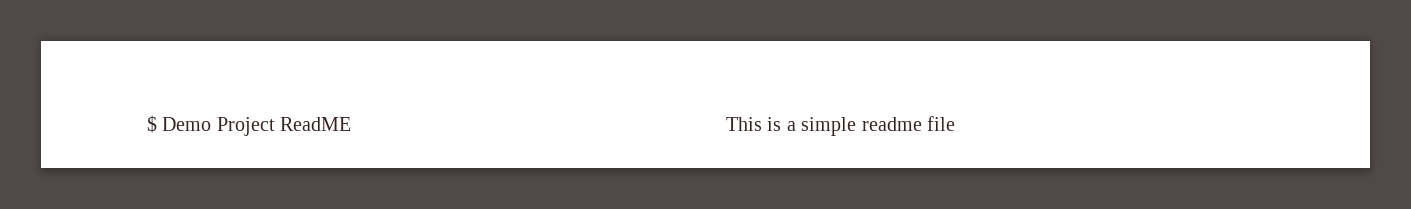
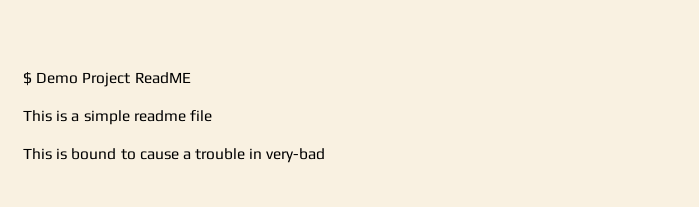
+ This is bound to cause a trouble in very-bad

